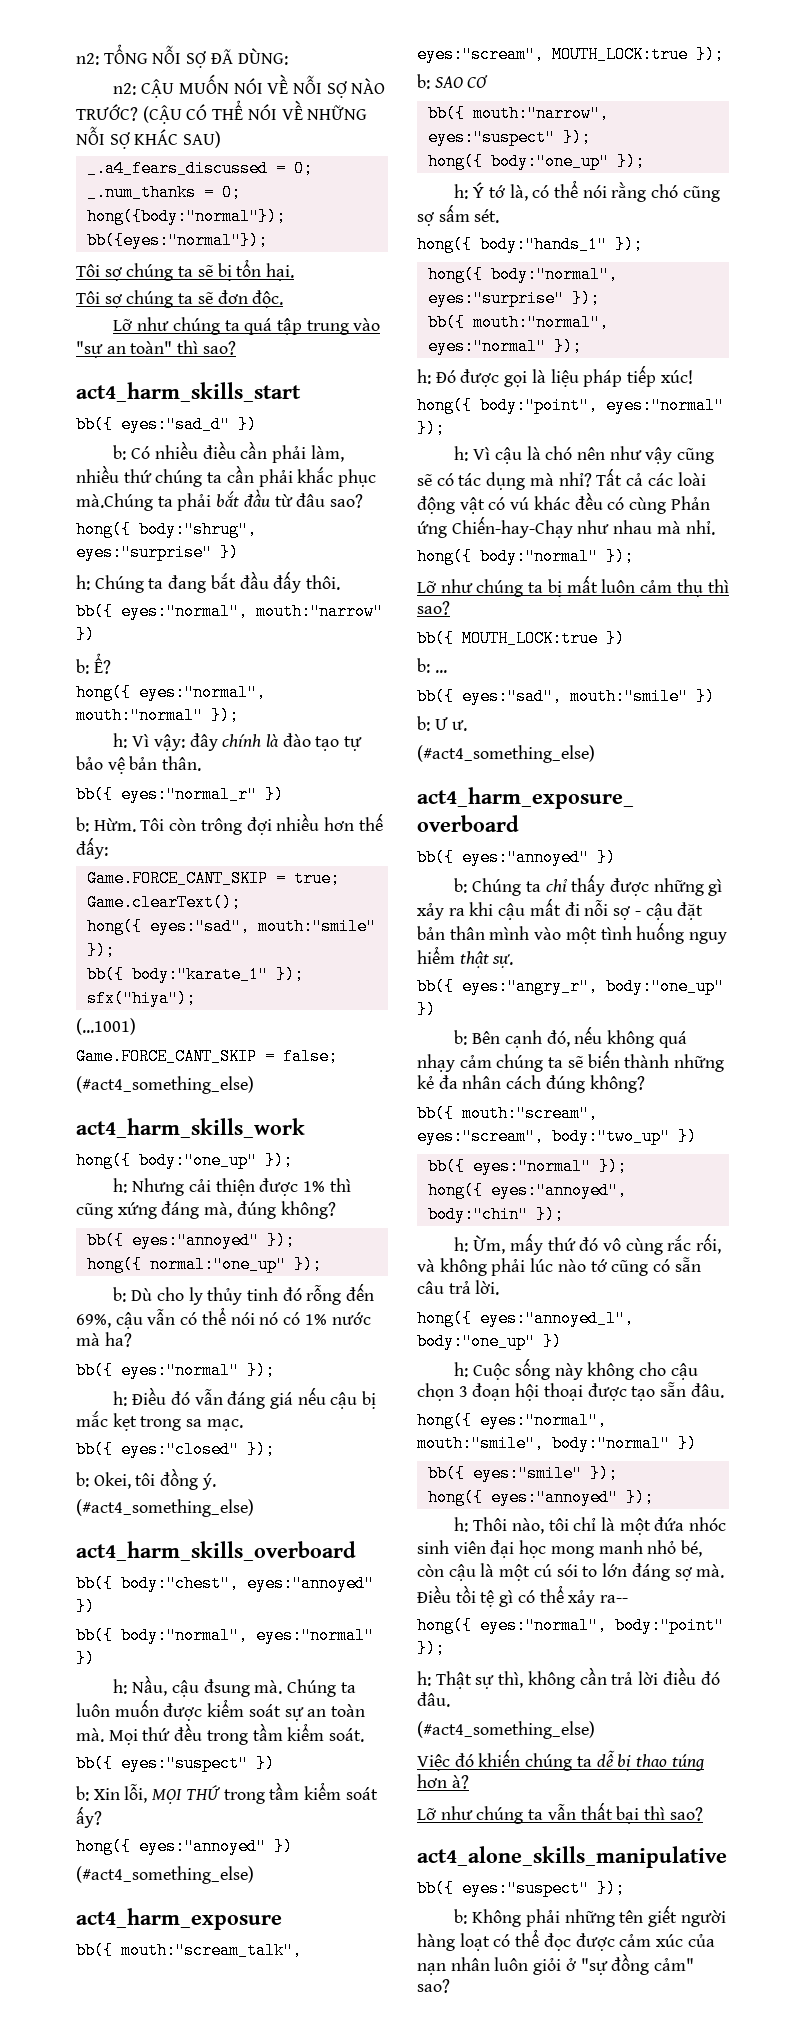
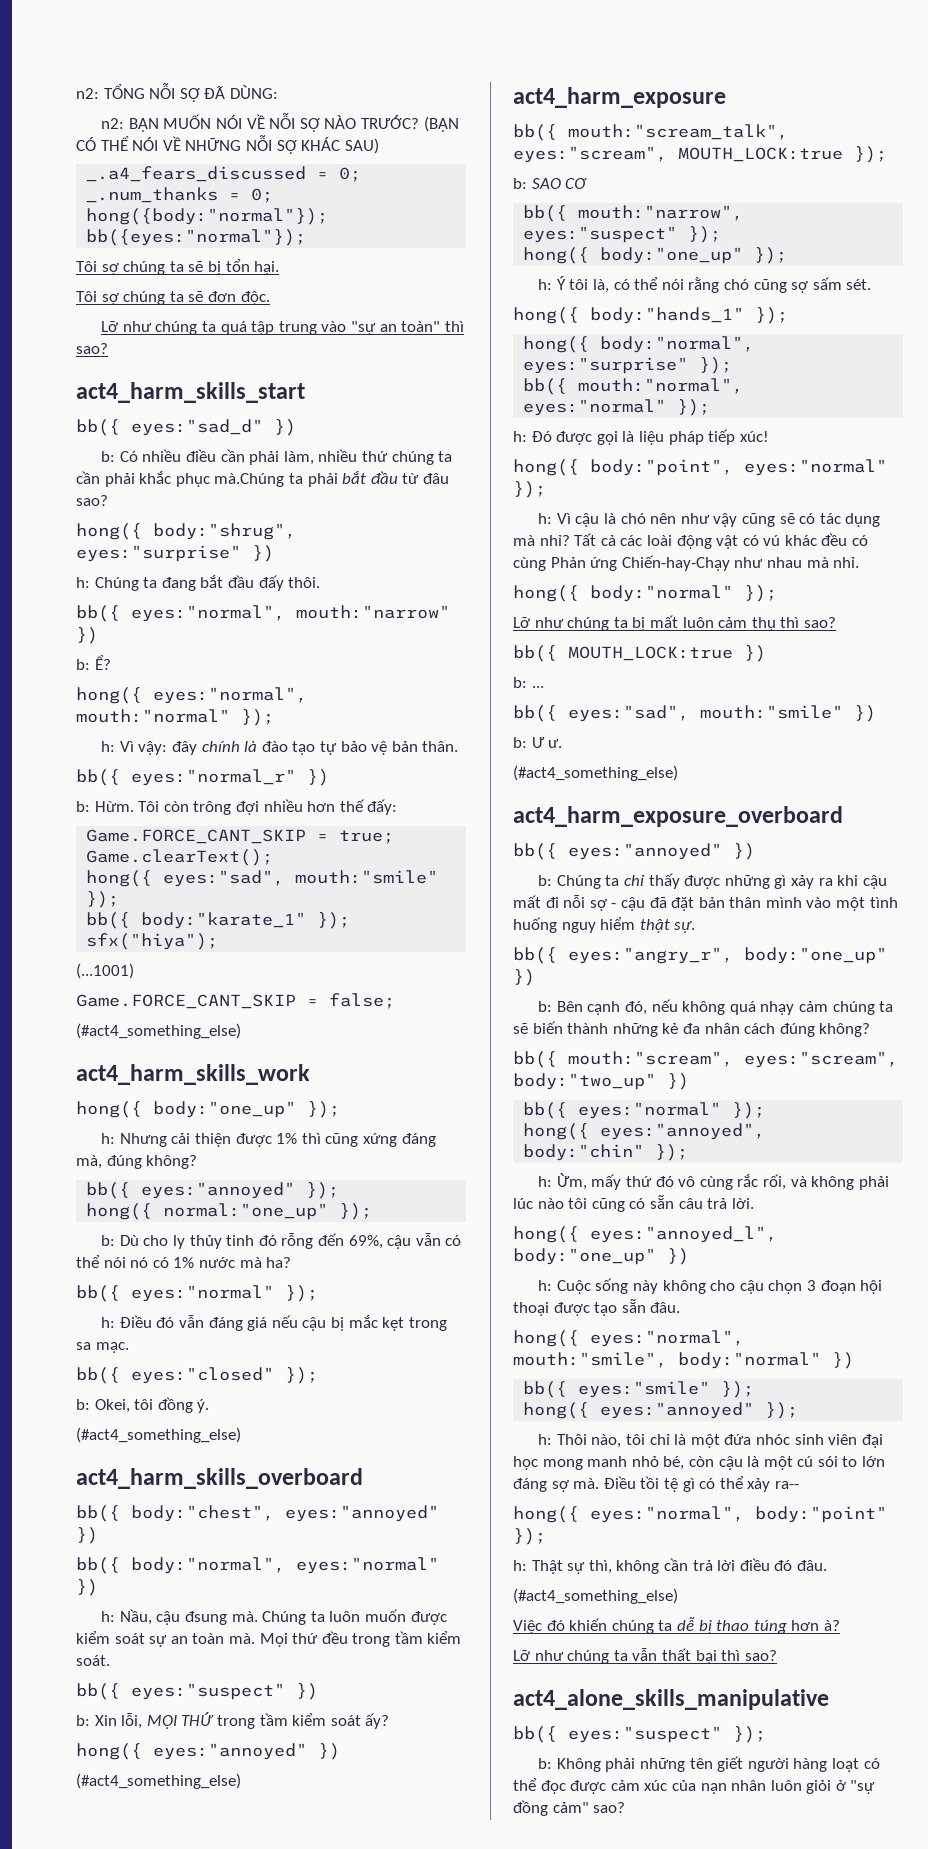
- n2: CẬU MUỐN NÓI VỀ NỖI SỢ NÀO TRƯỚC?
+ n2: BẠN MUỐN NÓI VỀ NỖI SỢ NÀO TRƯỚC?
- (CẬU CÓ THỂ NÓI VỀ NHỮNG NỖI SỢ KHÁC SAU)
+ (BẠN CÓ THỂ NÓI VỀ NHỮNG NỖI SỢ KHÁC SAU)
- h: Ý tớ là, có thể nói rằng chó cũng sợ sấm sét.
+ h: Ý tôi là, có thể nói rằng chó cũng sợ sấm sét.
- b: Chúng ta chỉ thấy được những gì xảy ra khi cậu mất đi nỗi sợ - cậu đặt bản thân mình vào một tình huống nguy hiểm thật sự.
+ b: Chúng ta chỉ thấy được những gì xảy ra khi cậu mất đi nỗi sợ - cậu đã đặt bản thân mình vào một tình huống nguy hiểm thật sự.
- h: Ừm, mấy thứ đó vô cùng rắc rối, và không phải lúc nào tớ cũng có sẵn câu trả lời.
+ h: Ừm, mấy thứ đó vô cùng rắc rối, và không phải lúc nào tôi cũng có sẵn câu trả lời.

